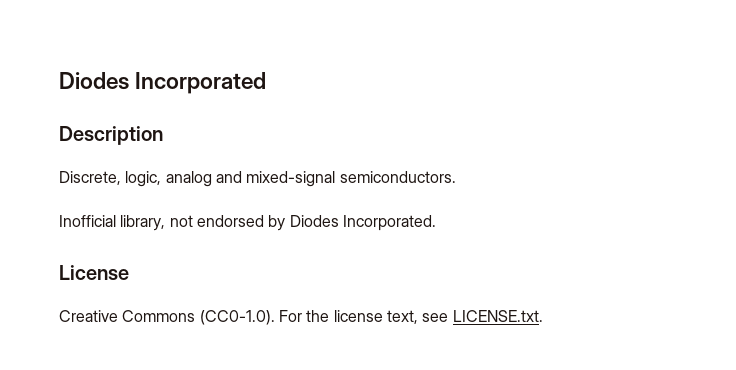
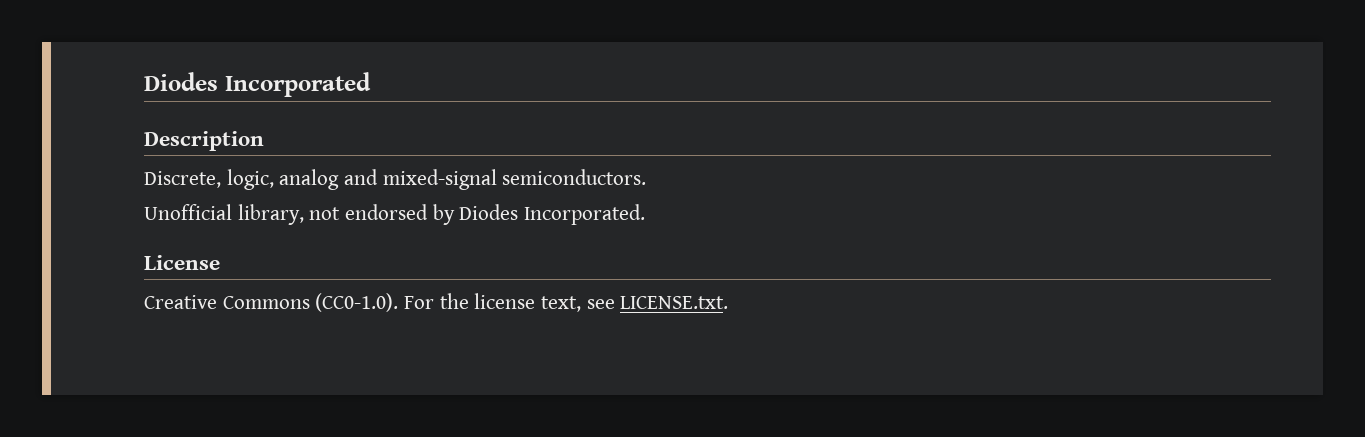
- Inofficial library, not endorsed by Diodes Incorporated.
+ Unofficial library, not endorsed by Diodes Incorporated.

